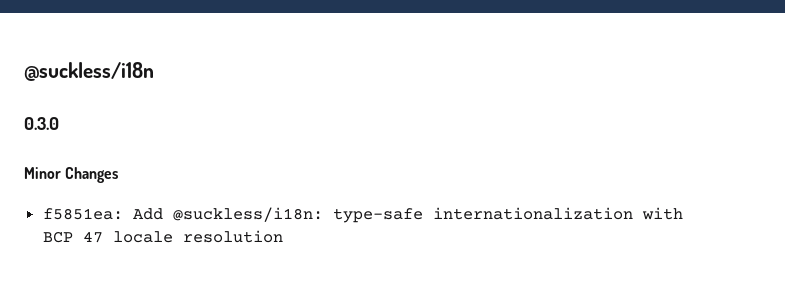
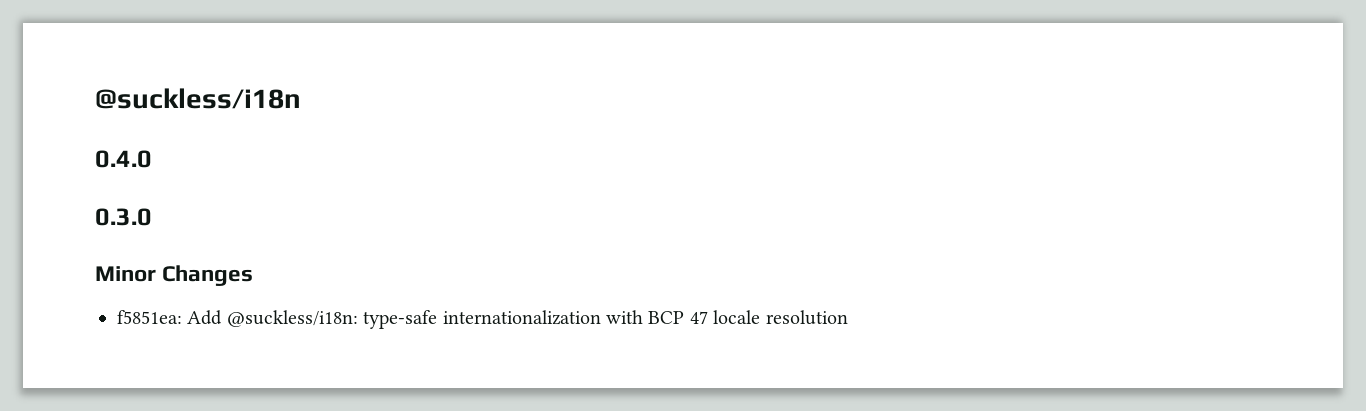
+ 0.4.0

